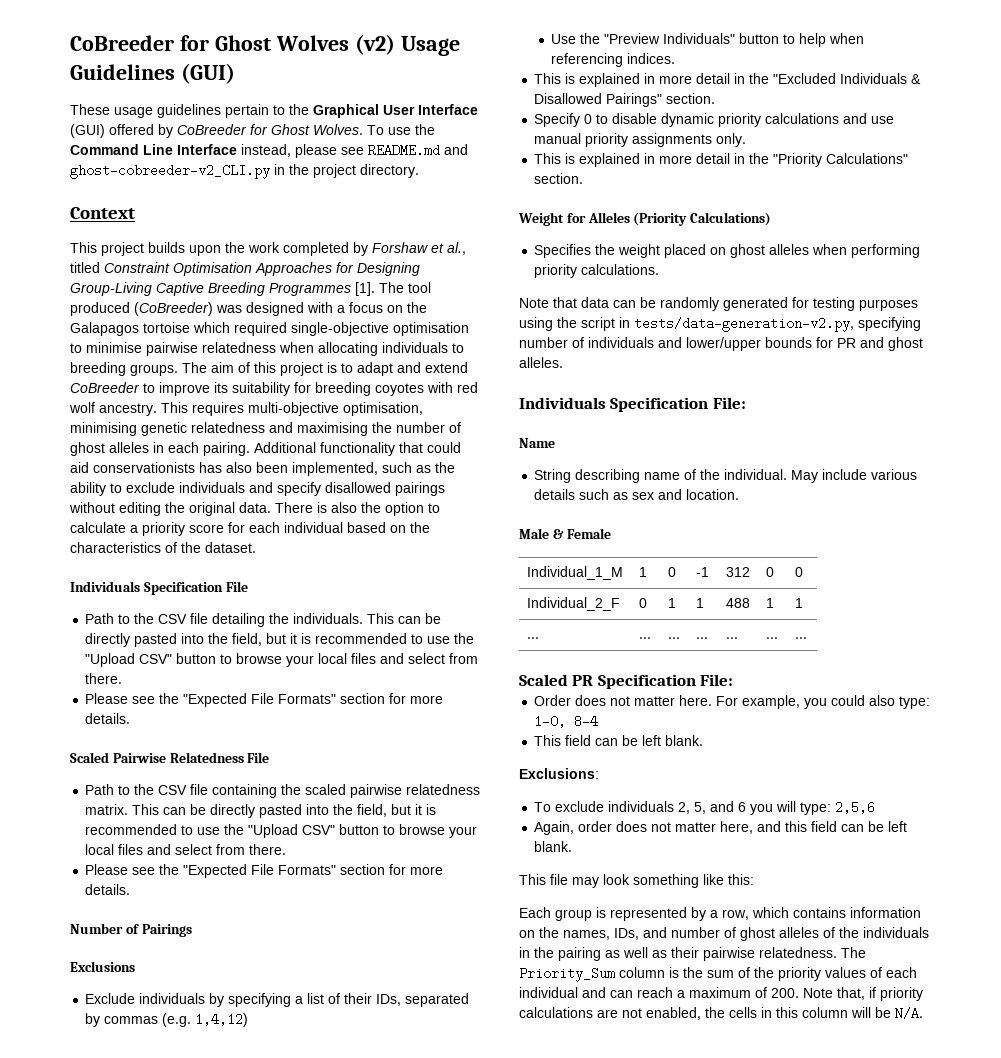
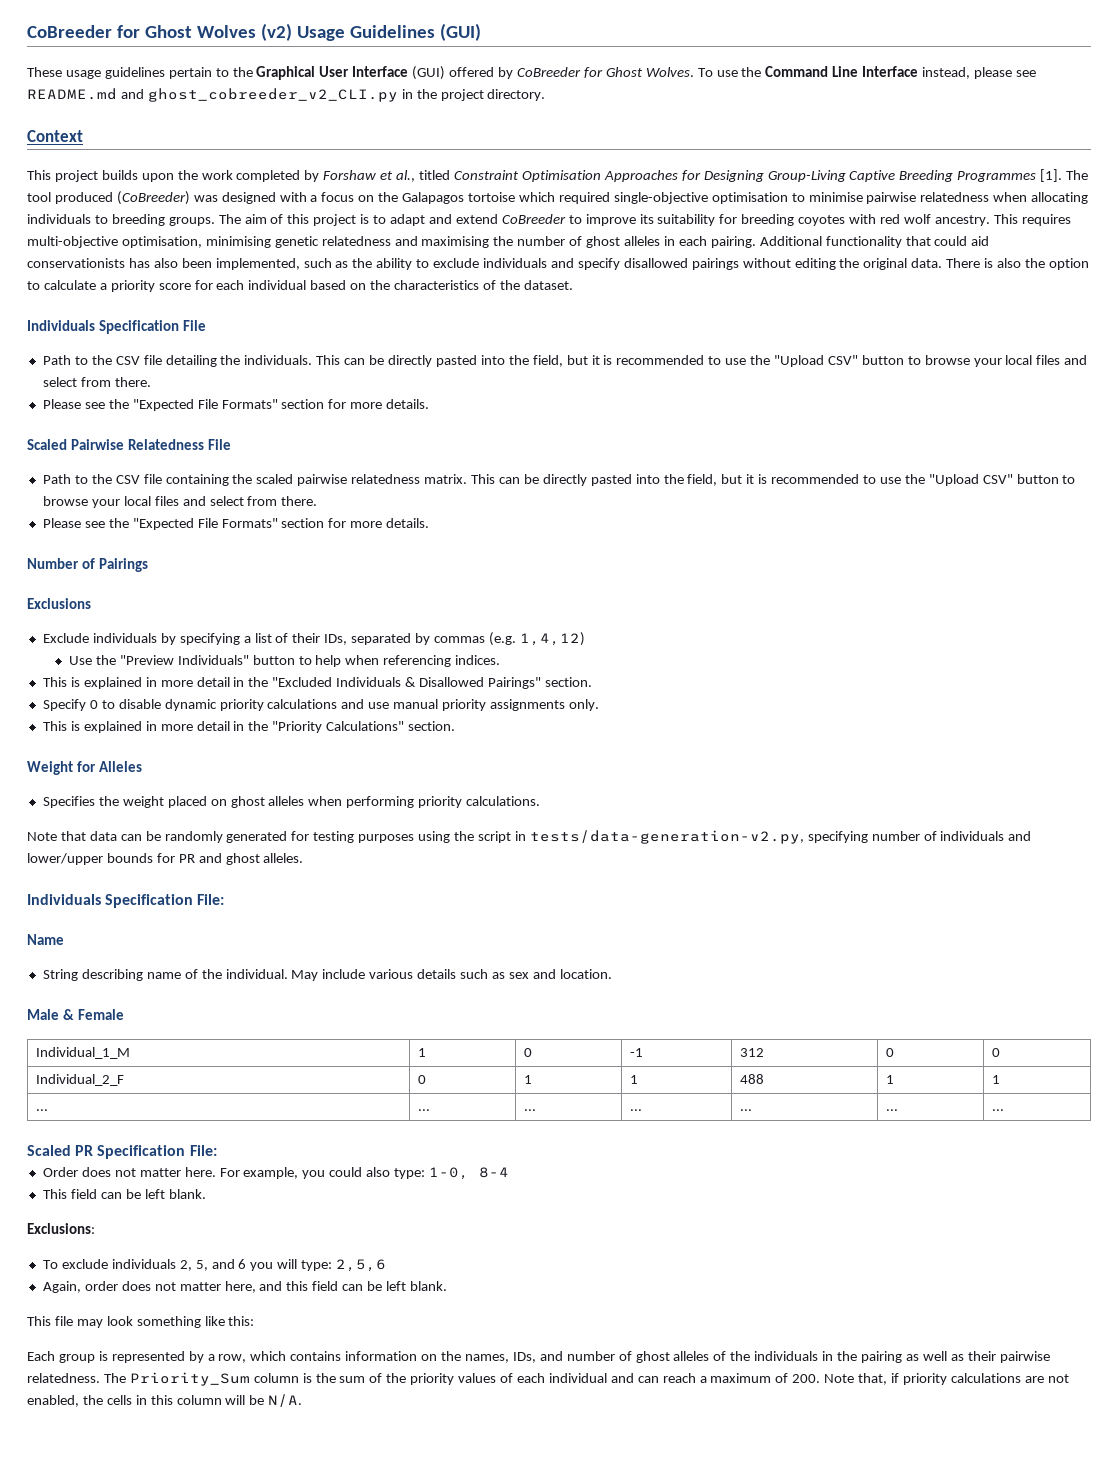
- To use the Command Line Interface instead, please see README.md and ghost-cobreeder-v2_CLI.py in the project directory.
+ To use the Command Line Interface instead, please see README.md and ghost_cobreeder_v2_CLI.py in the project directory.
- Weight for Alleles (Priority Calculations)
+ Weight for Alleles

